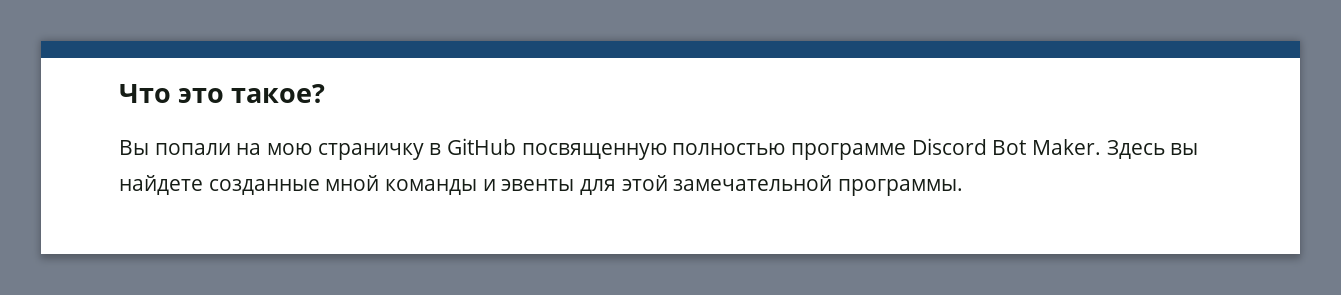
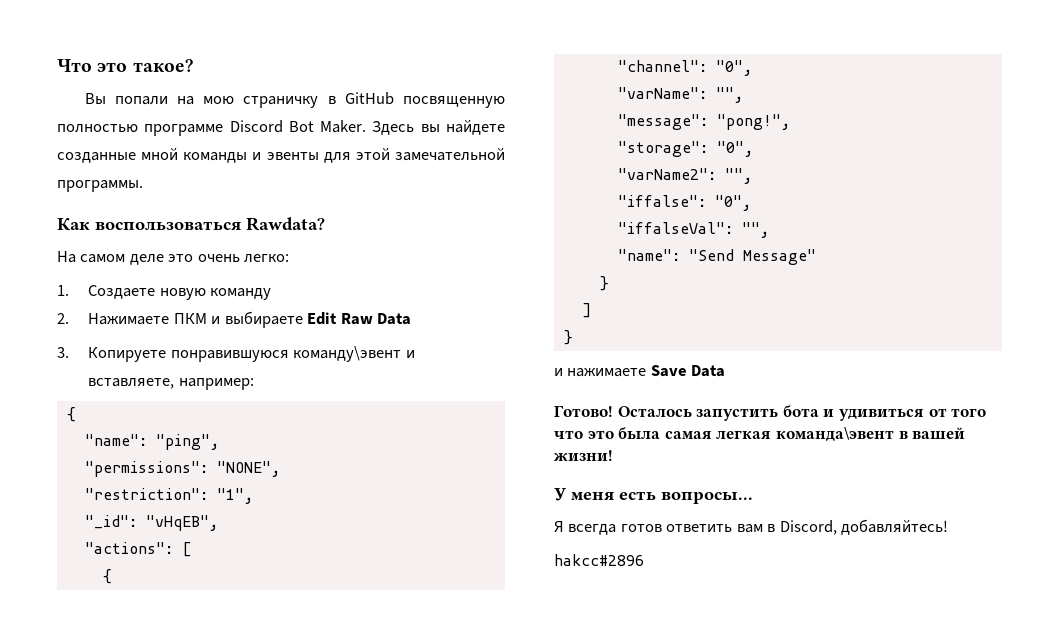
+ Как воспользоваться Rawdata?
+ На самом деле это очень легко:
+ 1. Создаете новую команду
+ 2. Нажимаете ПКМ и выбираете Edit Raw Data
+ 3. Копируете понравившуюся команду\эвент и вставляете, например:
+ {
+ "name": "ping",
+ "permissions": "NONE",
+ "restriction": "1",
+ "_id": "vHqEB",
+ "actions": [
+ {
+ "channel": "0",
+ "varName": "",
+ "message": "pong!",
+ "storage": "0",
+ "varName2": "",
+ "iffalse": "0",
+ "iffalseVal": "",
+ "name": "Send Message"
+ }
+ ]
+ }
+ и нажимаете Save Data
+ Готово! Осталось запустить бота и удивиться от того что это была самая легкая команда\эвент в вашей жизни!
+ У меня есть вопросы...
+ Я всегда готов ответить вам в Discord, добавляйтесь!
+ hakcc#2896

